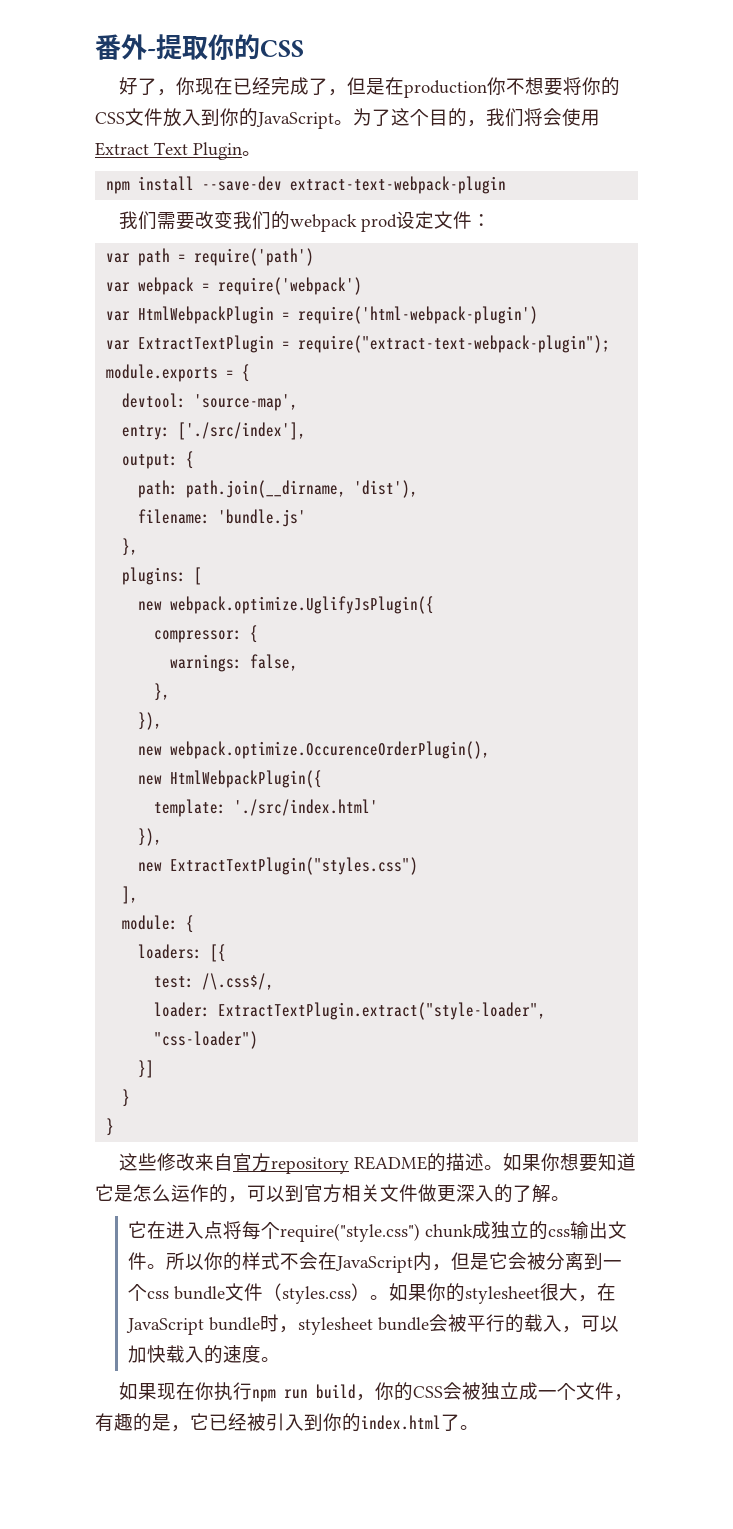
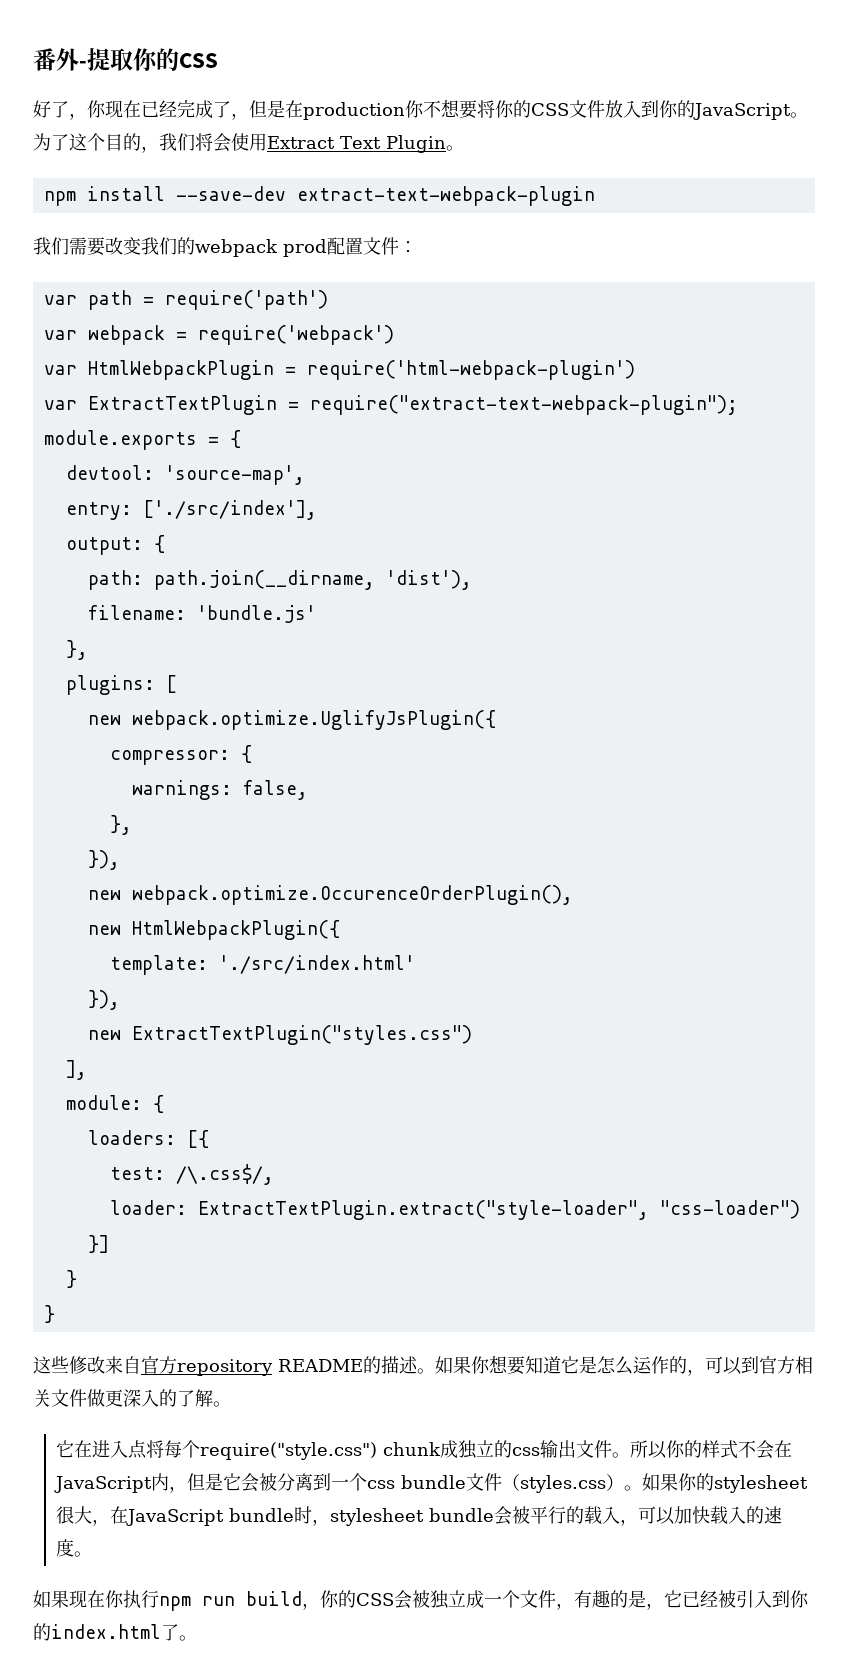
- 我们需要改变我们的webpack prod设定文件：
+ 我们需要改变我们的webpack prod配置文件：

